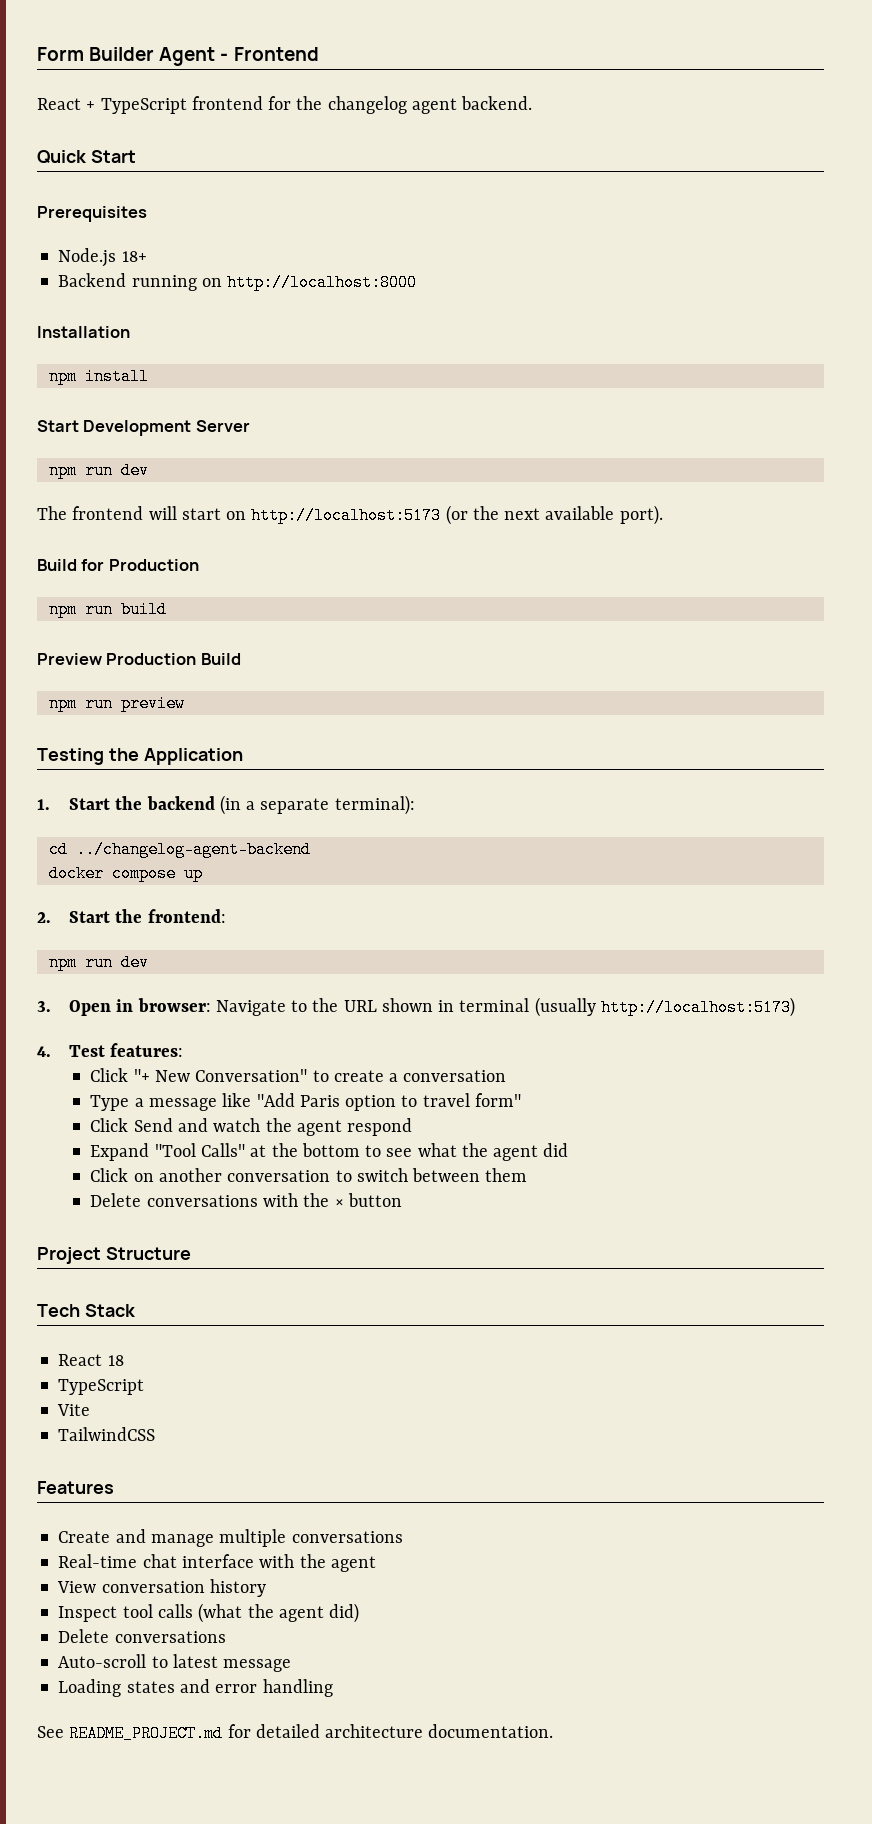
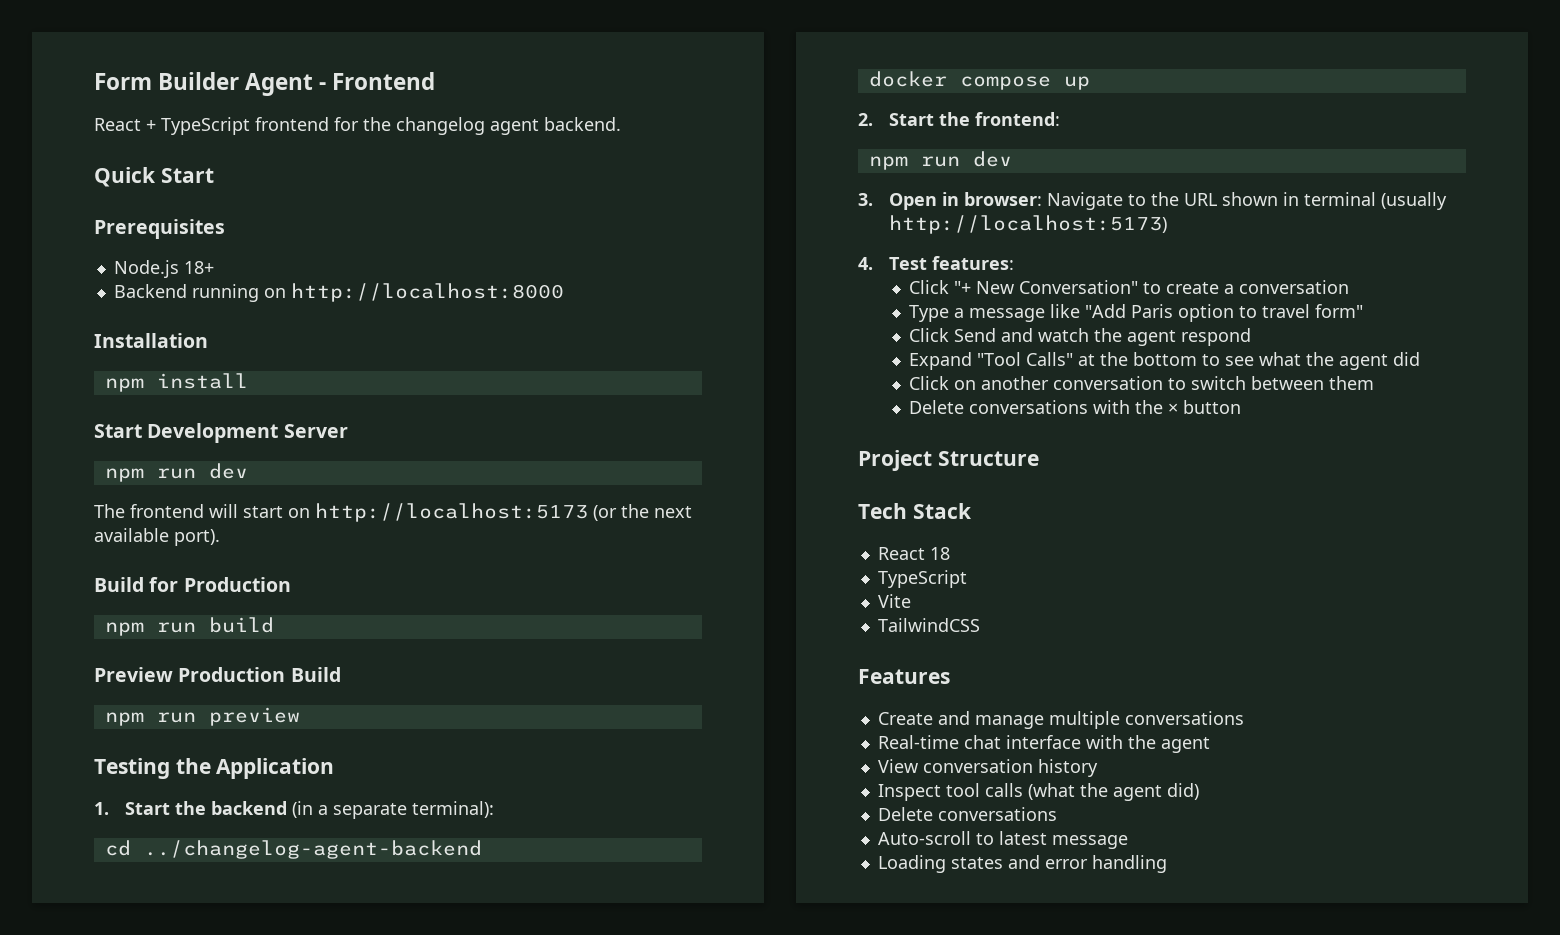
- See README_PROJECT.md for detailed architecture documentation.

